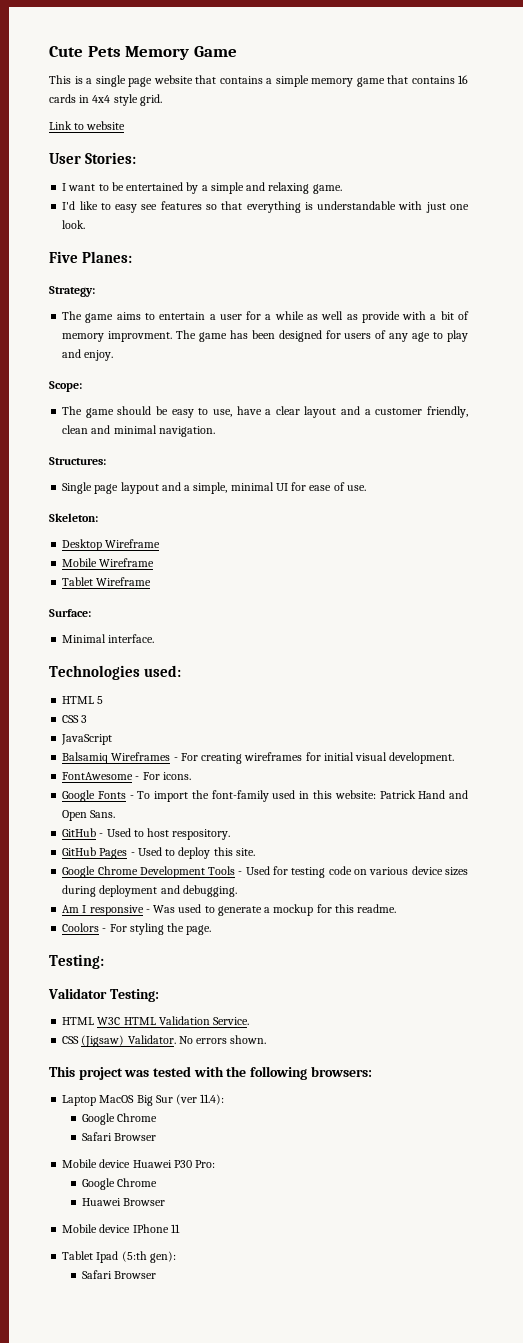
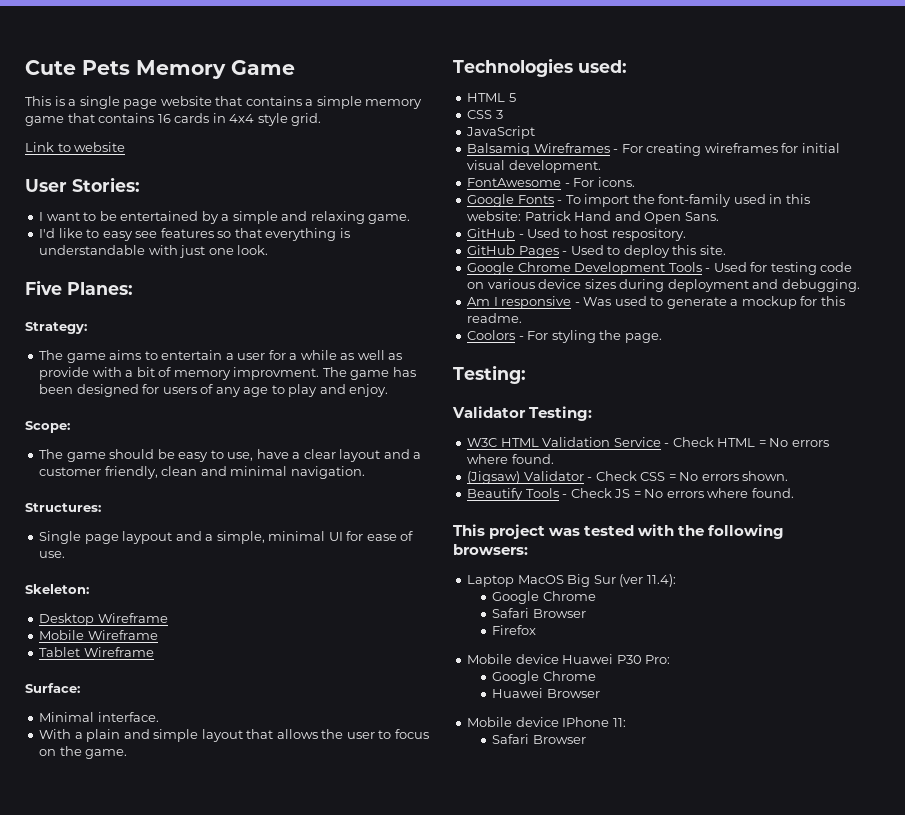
+ With a plain and simple layout that allows the user to focus on the game.
- HTML W3C HTML Validation Service.
- CSS (Jigsaw) Validator. No errors shown.
+ W3C HTML Validation Service - Check HTML = No errors where found.
+ (Jigsaw) Validator - Check CSS = No errors shown.
+ Beautify Tools - Check JS = No errors where found.
+ Firefox
- Mobile device IPhone 11
- Tablet Ipad (5:th gen):
+ Mobile device IPhone 11:

